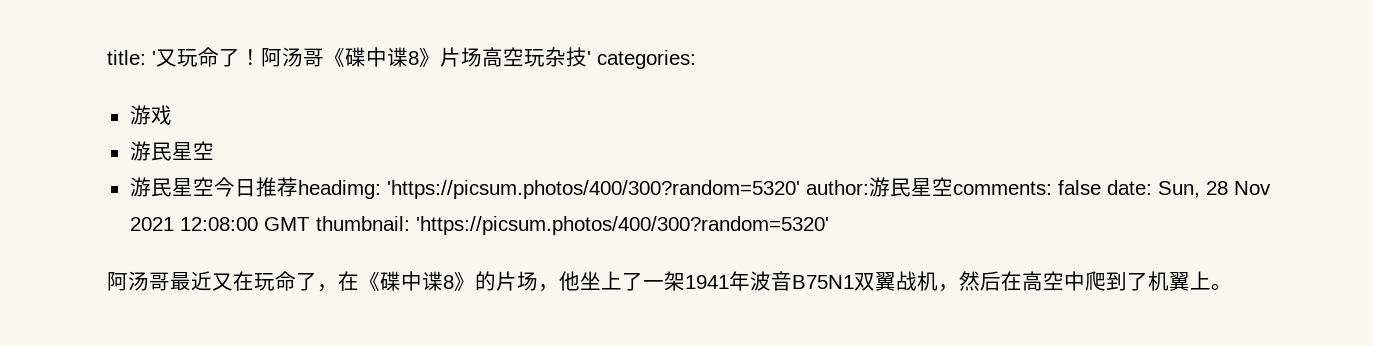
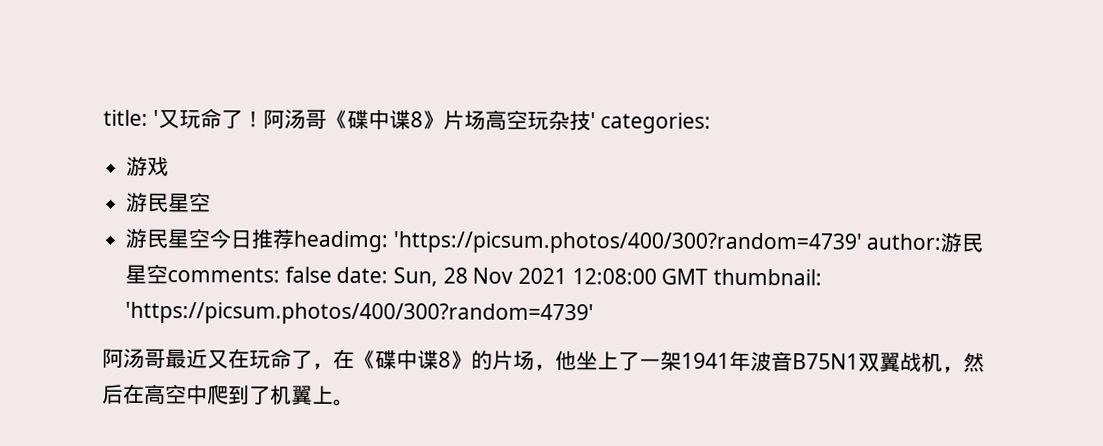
- 游民星空今日推荐headimg: 'https://picsum.photos/400/300?random=5320' author:游民星空comments: false date: Sun, 28 Nov 2021 12:08:00 GMT thumbnail: 'https://picsum.photos/400/300?random=5320'
+ 游民星空今日推荐headimg: 'https://picsum.photos/400/300?random=4739' author:游民星空comments: false date: Sun, 28 Nov 2021 12:08:00 GMT thumbnail: 'https://picsum.photos/400/300?random=4739'

